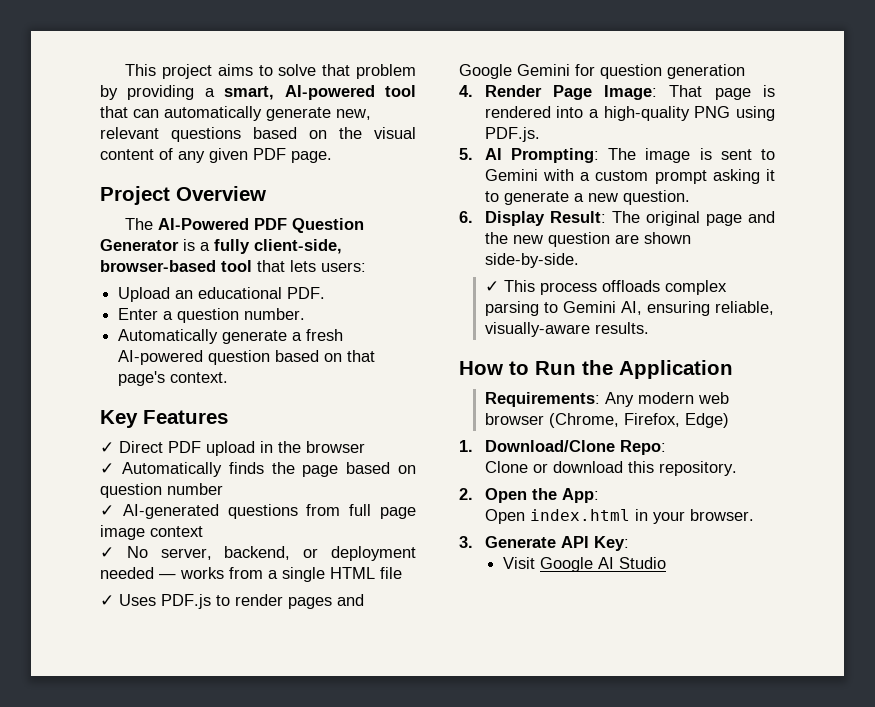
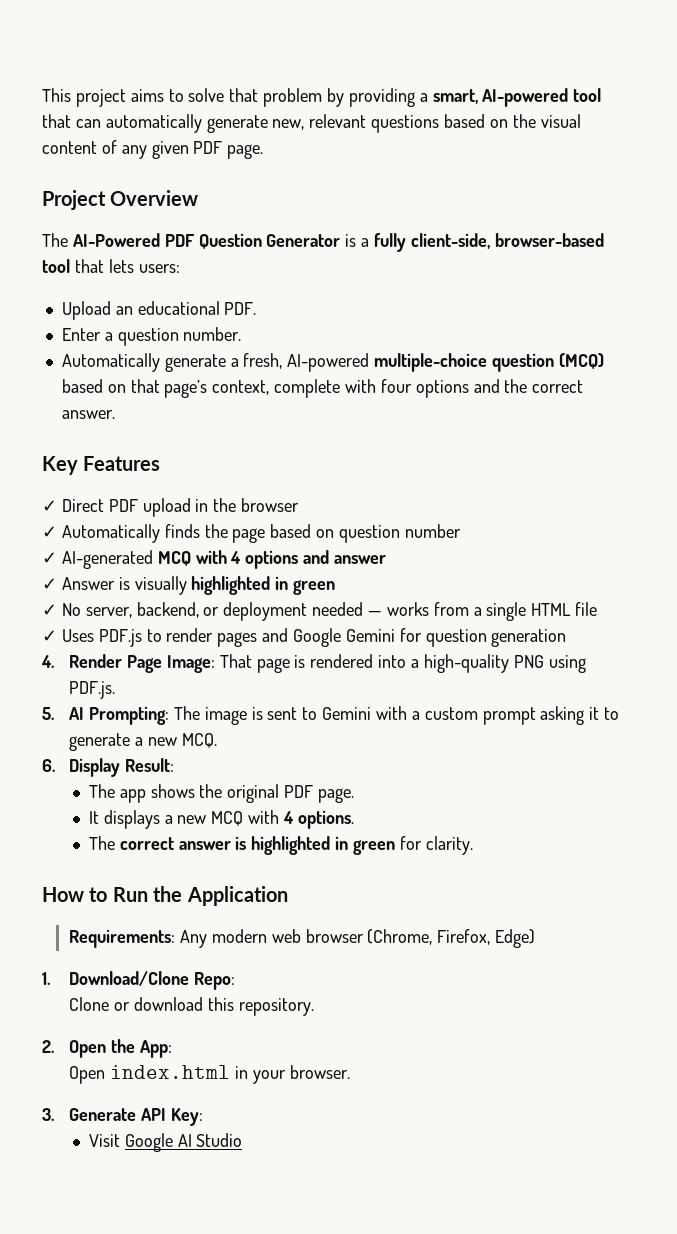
- Automatically generate a fresh AI-powered question based on that page's context.
+ Automatically generate a fresh, AI-powered multiple-choice question (MCQ) based on that page’s context, complete with four options and the correct answer.
- ✓ AI-generated questions from full page image context
+ ✓ AI-generated MCQ with 4 options and answer
+ ✓ Answer is visually highlighted in green
- 5. AI Prompting: The image is sent to Gemini with a custom prompt asking it to generate a new question.
+ 5. AI Prompting: The image is sent to Gemini with a custom prompt asking it to generate a new MCQ.
- 6. Display Result: The original page and the new question are shown side-by-side.
- ✓ This process offloads complex parsing to Gemini AI, ensuring reliable, visually-aware results.
+ 6. Display Result:
+ The app shows the original PDF page.
+ It displays a new MCQ with 4 options.
+ The correct answer is highlighted in green for clarity.

